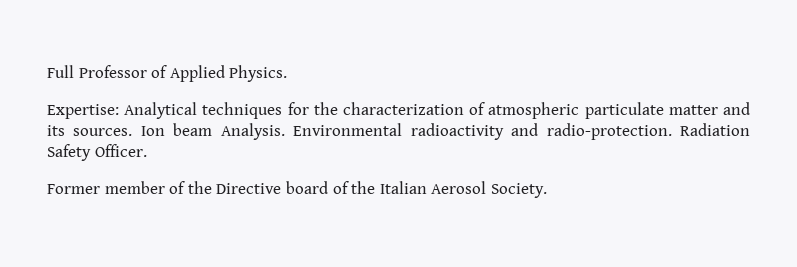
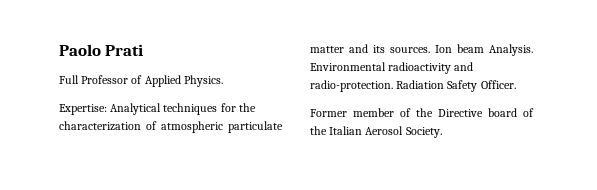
+ Paolo Prati

